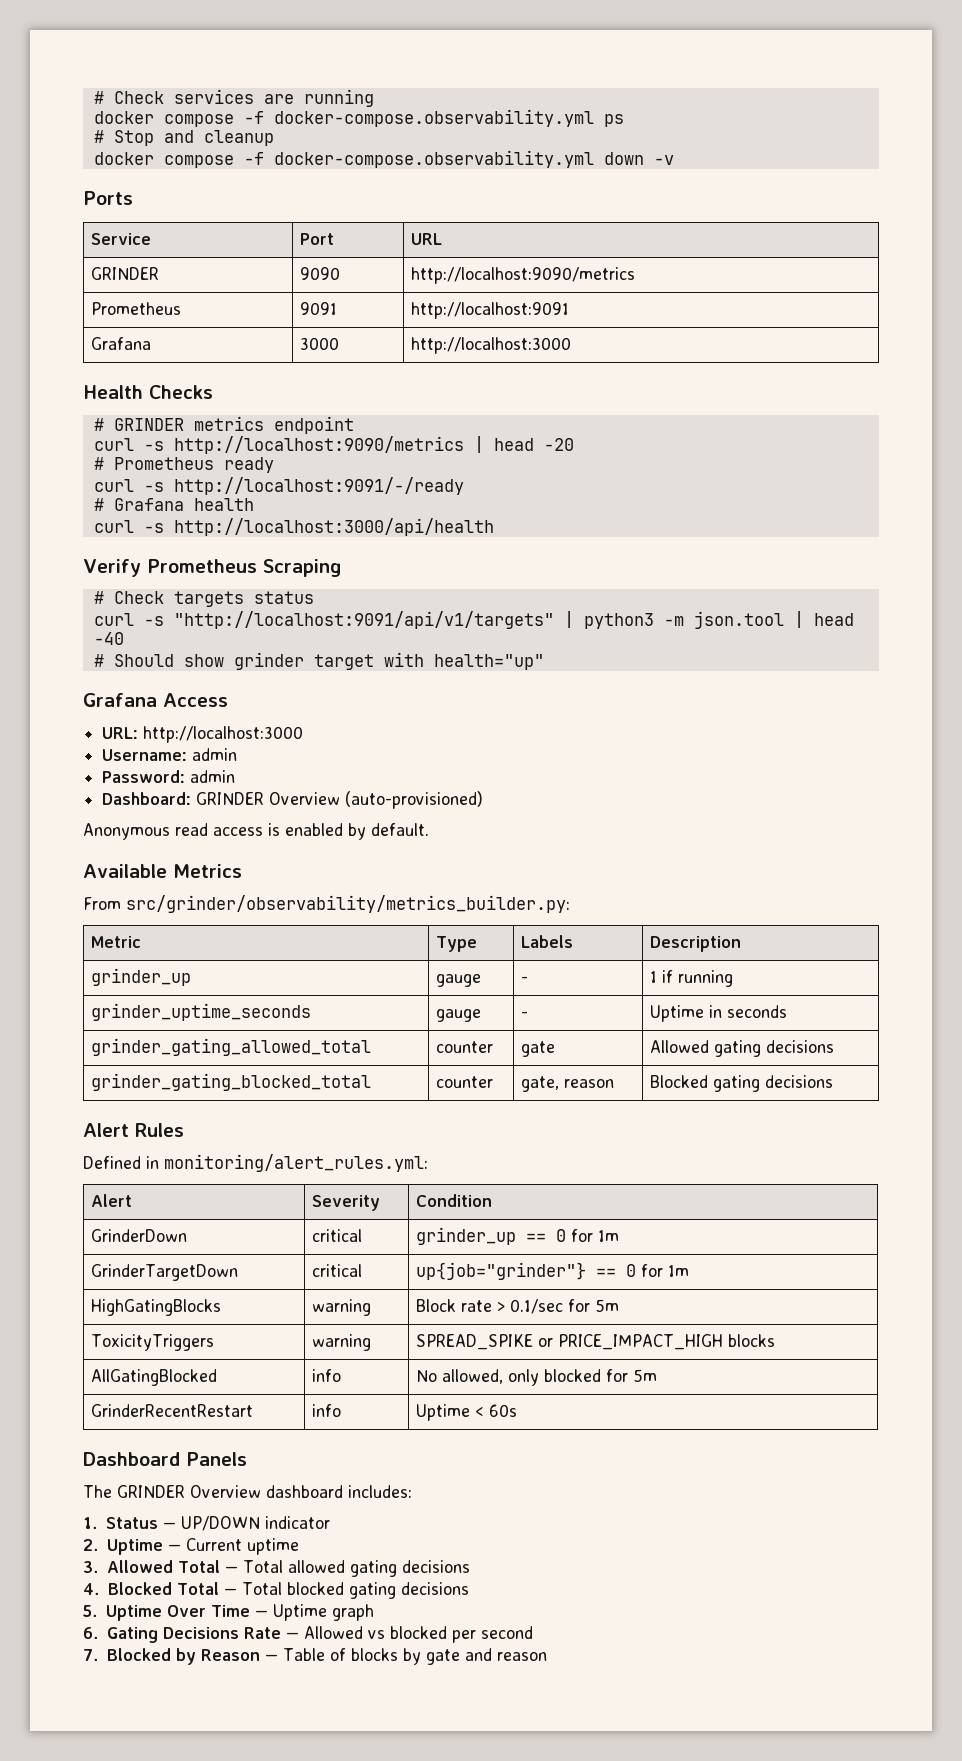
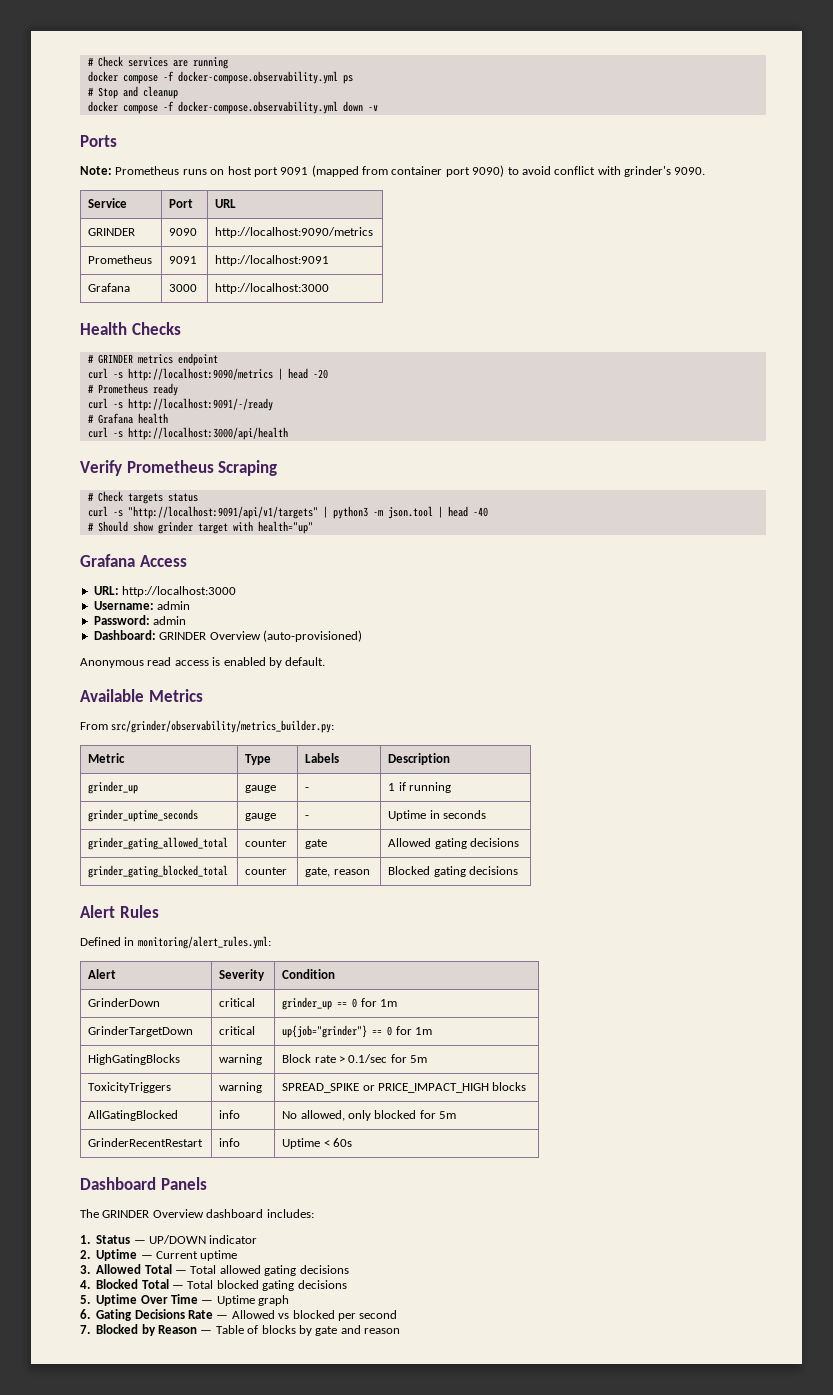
+ Note: Prometheus runs on host port 9091 (mapped from container port 9090) to avoid conflict with grinder's 9090.

